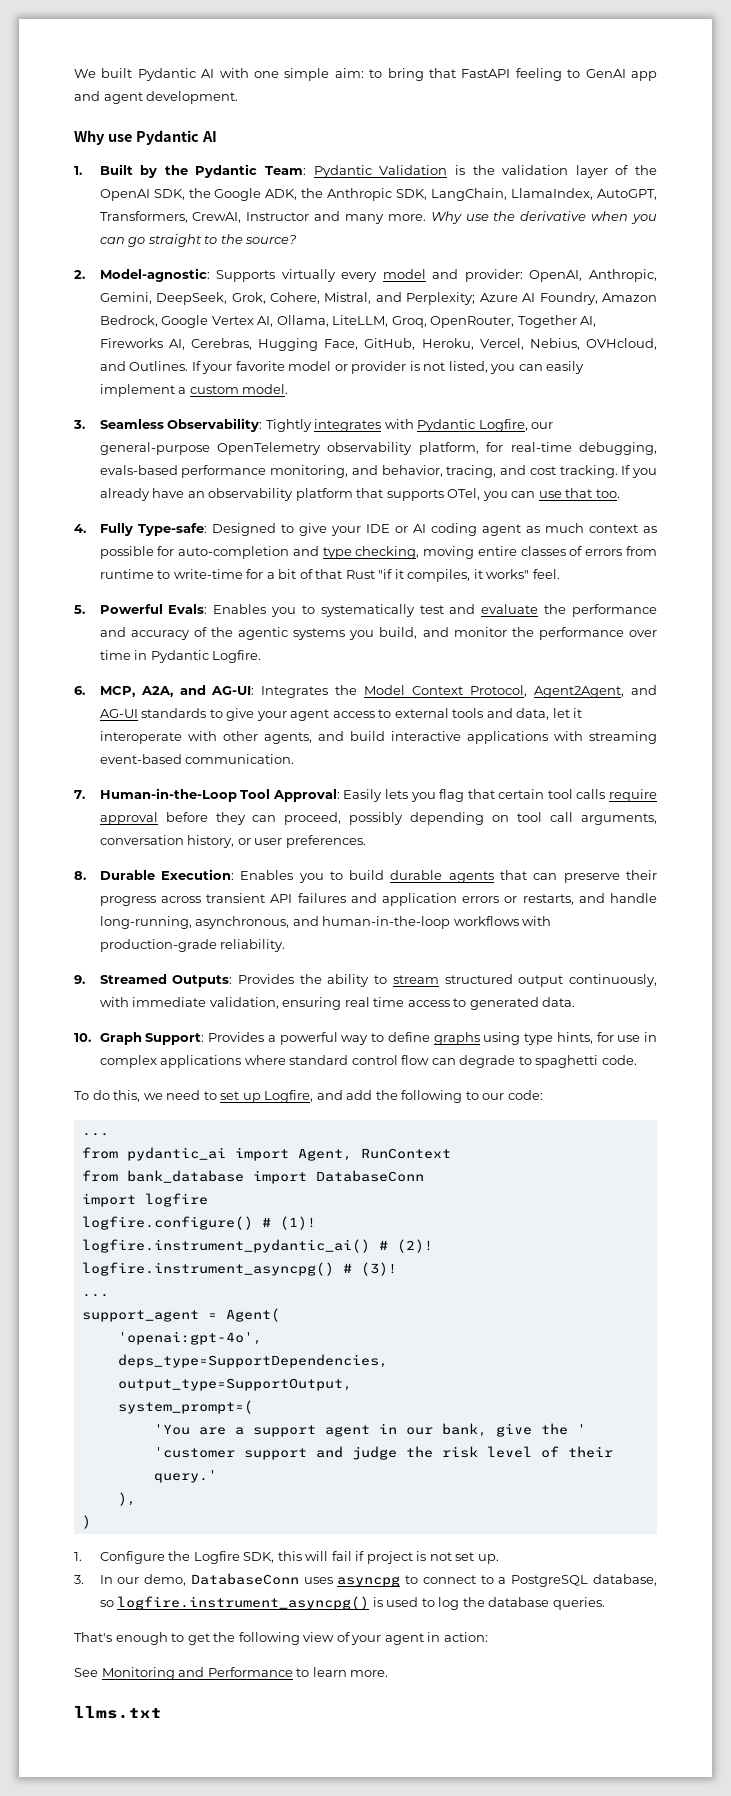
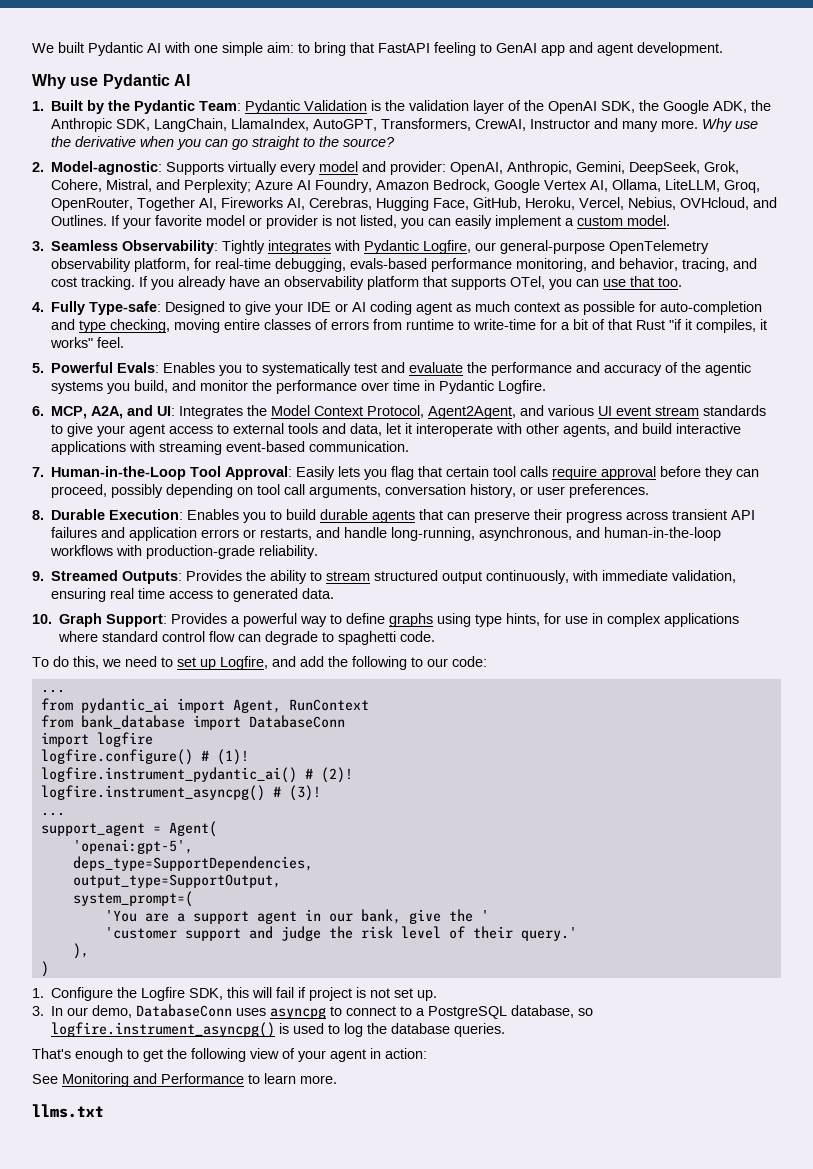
- 6. MCP, A2A, and AG-UI: Integrates the Model Context Protocol, Agent2Agent, and AG-UI standards to give your agent access to external tools and data, let it interoperate with other agents, and build interactive applications with streaming event-based communication.
+ 6. MCP, A2A, and UI: Integrates the Model Context Protocol, Agent2Agent, and various UI event stream standards to give your agent access to external tools and data, let it interoperate with other agents, and build interactive applications with streaming event-based communication.
- 'openai:gpt-4o',
+ 'openai:gpt-5',

